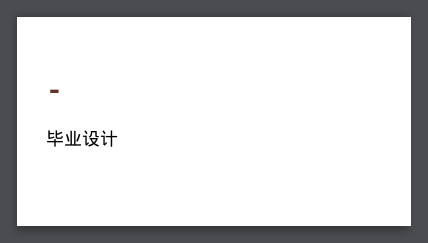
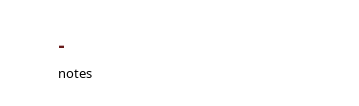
- 毕业设计
+ notes

